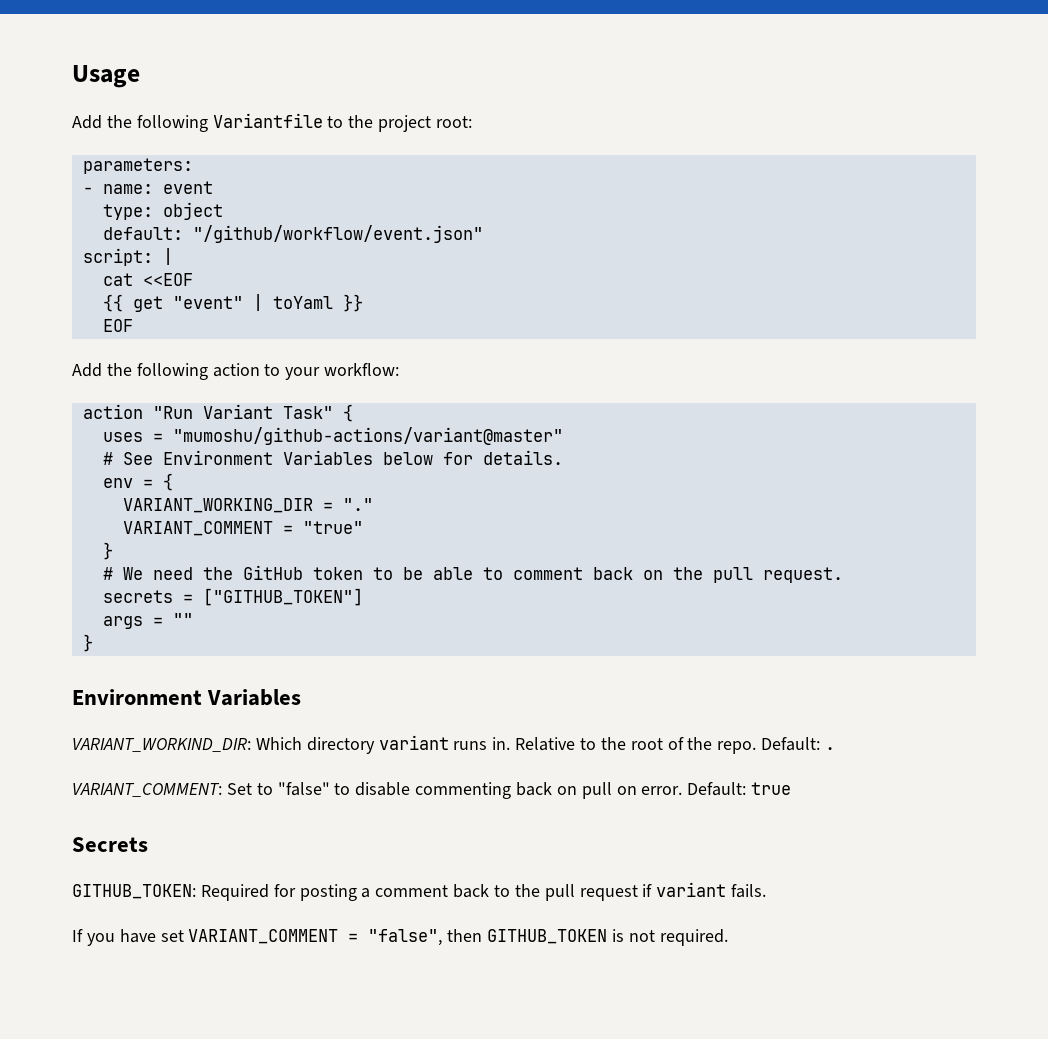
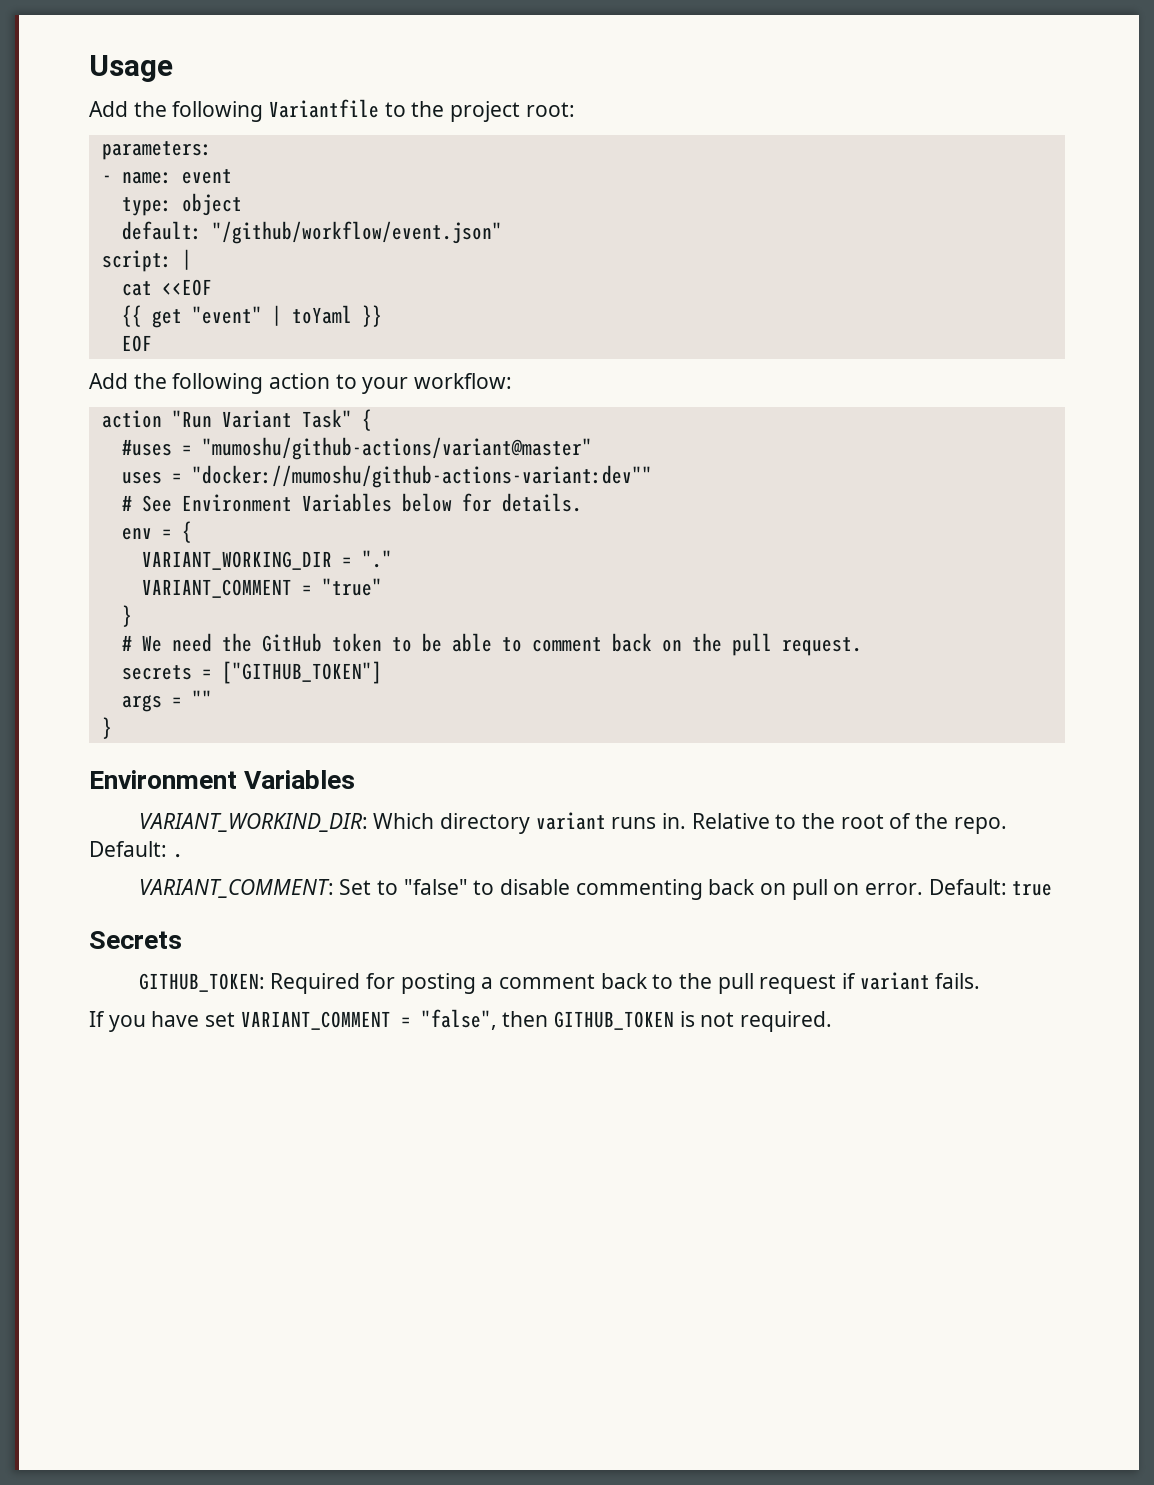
+ #uses = "mumoshu/github-actions/variant@master"
- uses = "mumoshu/github-actions/variant@master"
+ uses = "docker://mumoshu/github-actions-variant:dev""

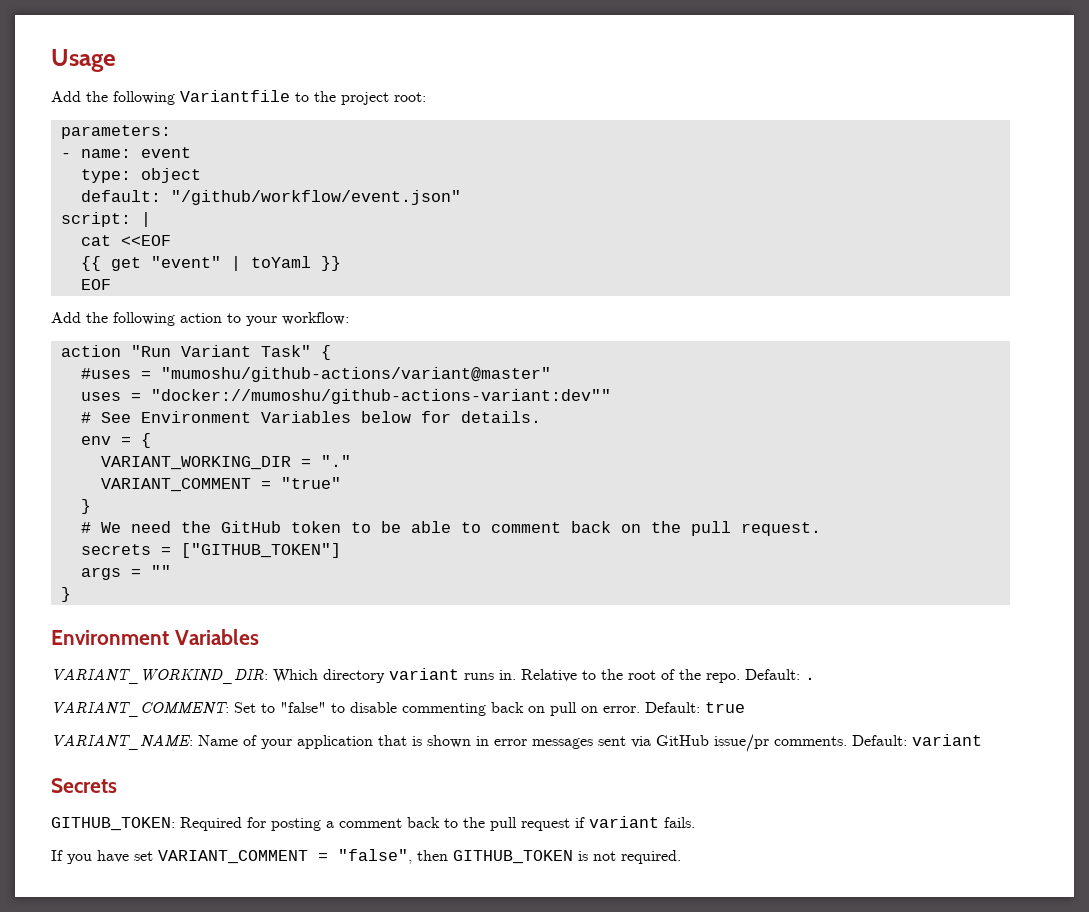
+ VARIANT_NAME: Name of your application that is shown in error messages sent via GitHub issue/pr comments. Default: variant

